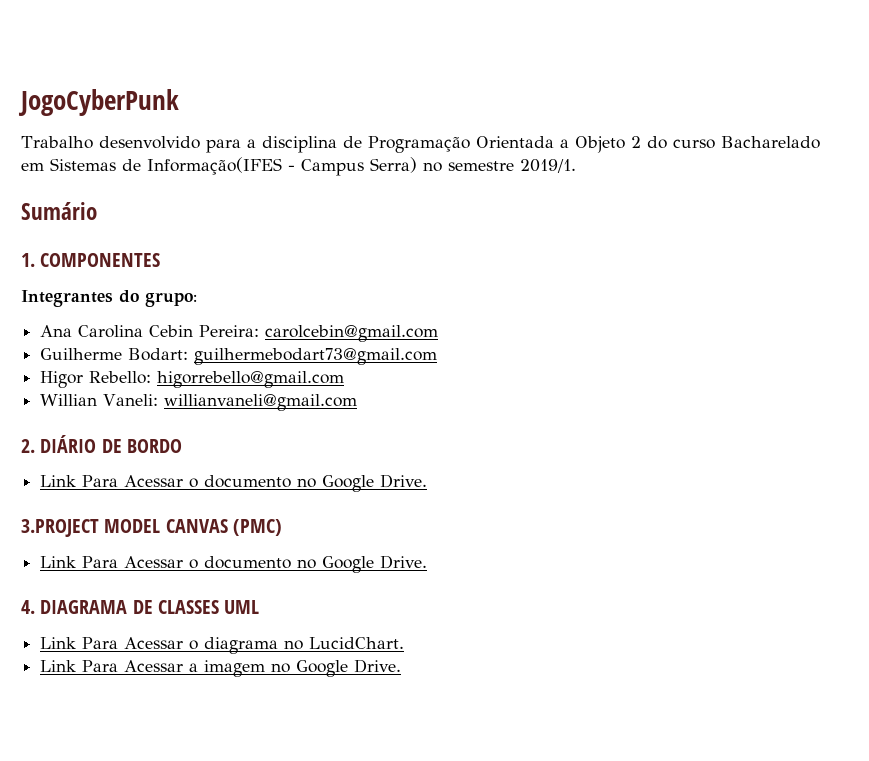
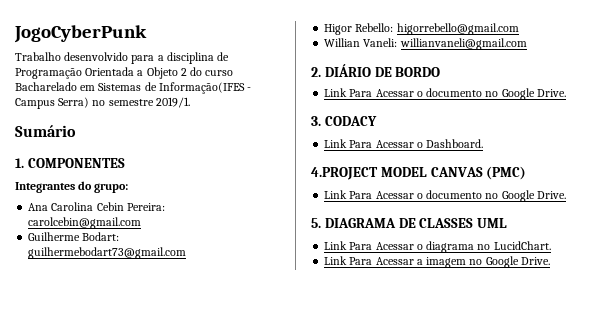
- 3.PROJECT MODEL CANVAS (PMC)
+ 3. CODACY
+ Link Para Acessar o Dashboard.
+ 4.PROJECT MODEL CANVAS (PMC)
- 4. DIAGRAMA DE CLASSES UML
+ 5. DIAGRAMA DE CLASSES UML

